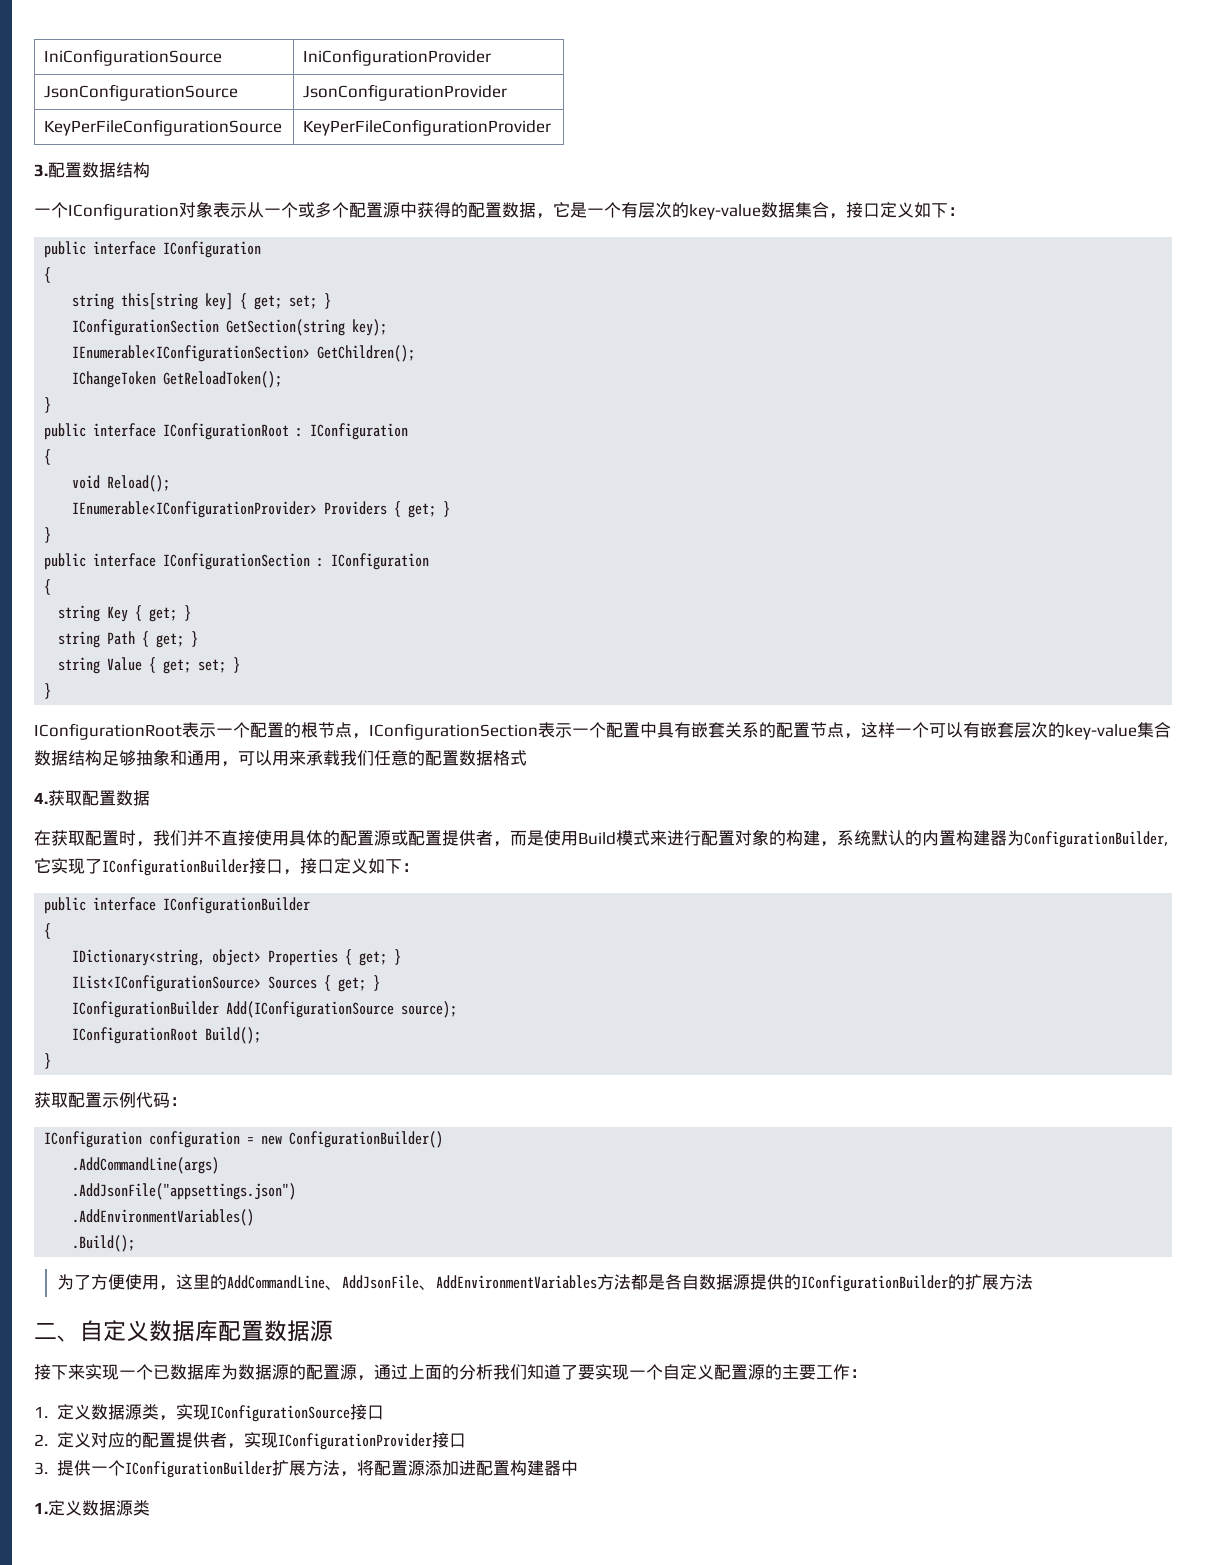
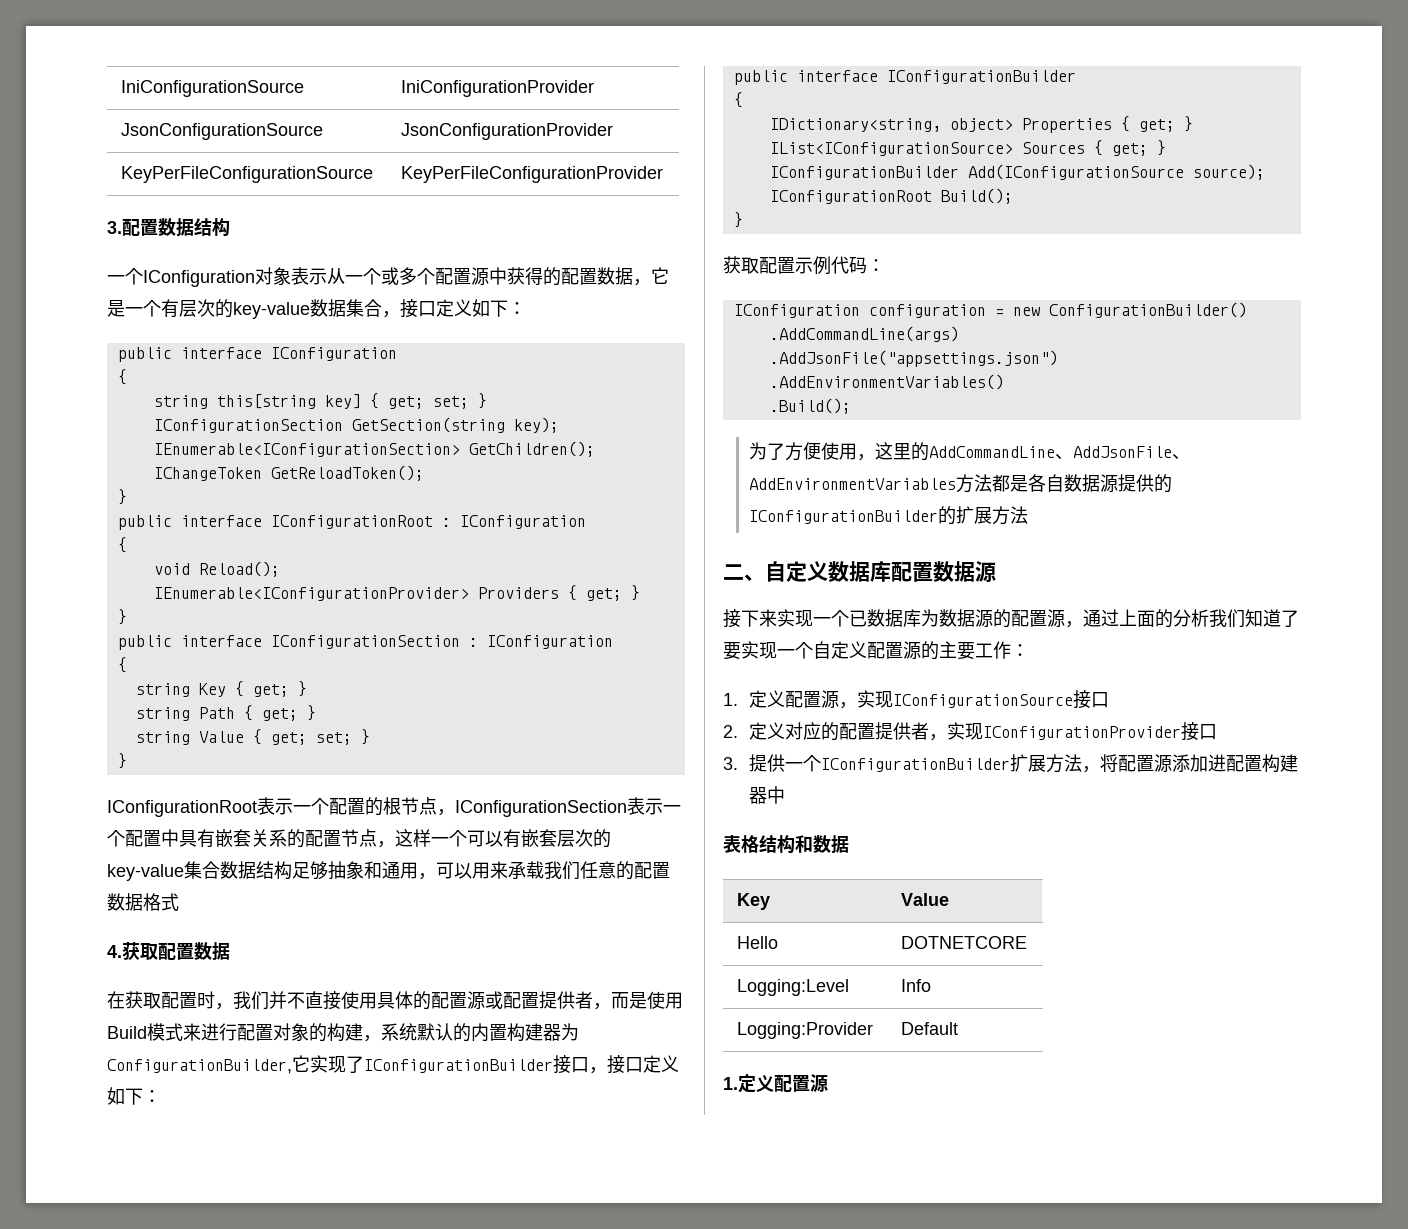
- 1.定义数据源类，实现IConfigurationSource接口
+ 1.定义配置源，实现IConfigurationSource接口
  3.提供一个IConfigurationBuilder扩展方法，将配置源添加进配置构建器中
- 1.定义数据源类
+ 表格结构和数据
+ Key | Value
+ Hello | DOTNETCORE
+ Logging:Level | Info
+ Logging:Provider | Default
+ 1.定义配置源

